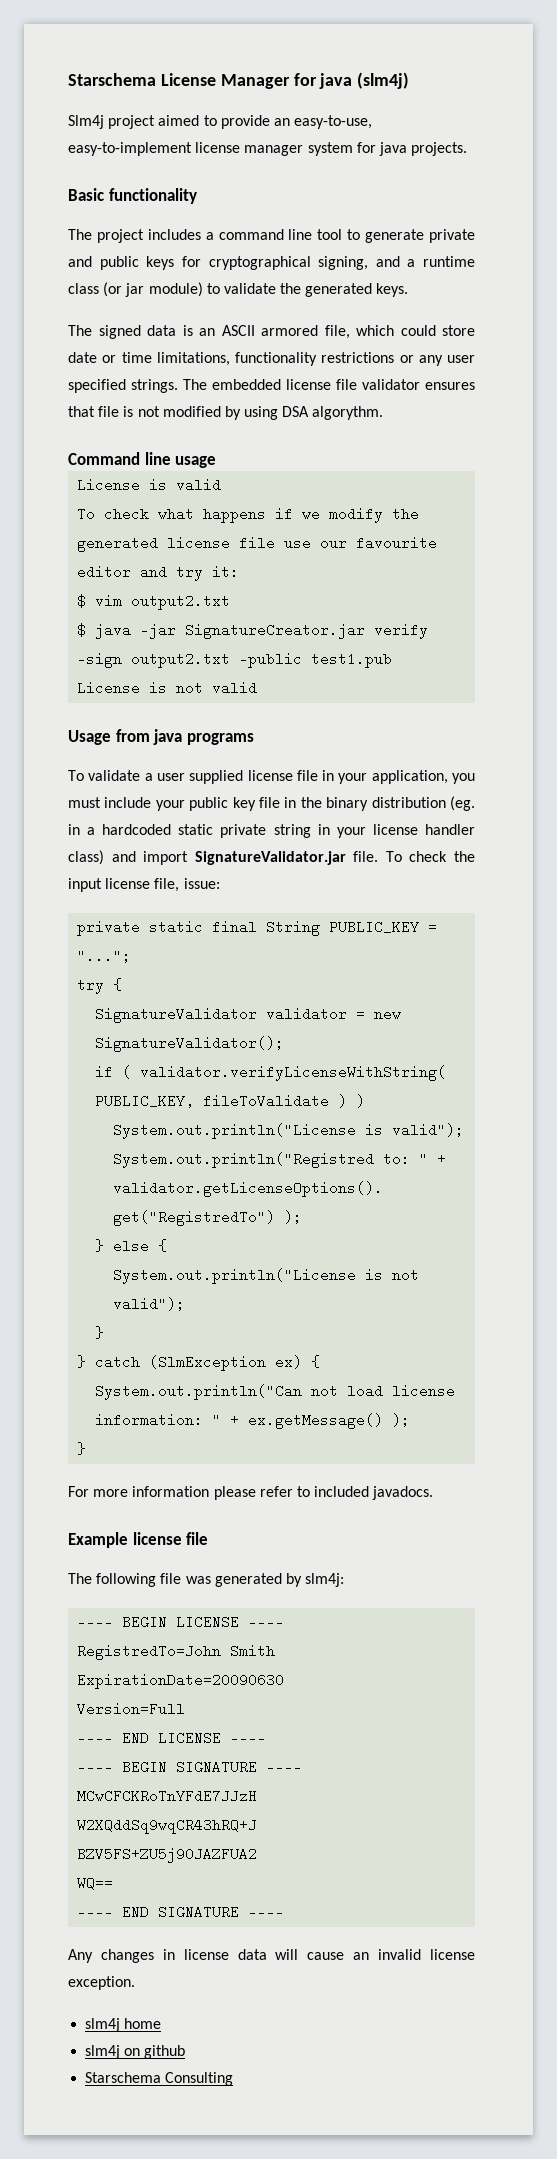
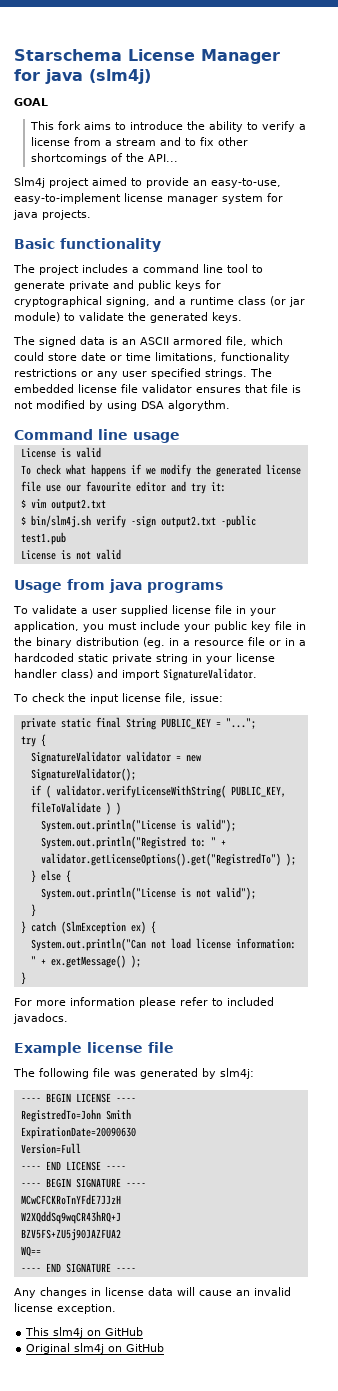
+ GOAL
+ This fork aims to introduce the ability to verify a license from a stream and to fix other shortcomings of the API...
- $ java -jar SignatureCreator.jar verify -sign output2.txt -public test1.pub
+ $ bin/slm4j.sh verify -sign output2.txt -public test1.pub
- To validate a user supplied license file in your application, you must include your public key file in the binary distribution (eg. in a hardcoded static private string in your license handler class) and import SignatureValidator.jar file. To check the input license file, issue:
+ To validate a user supplied license file in your application, you must include your public key file in the binary distribution (eg. in a resource file or in a hardcoded static private string in your license handler class) and import SignatureValidator.
+ To check the input license file, issue:
- slm4j home
- slm4j on github
- Starschema Consulting
+ This slm4j on GitHub
+ Original slm4j on GitHub

